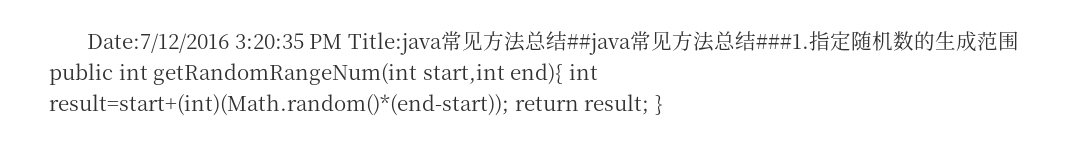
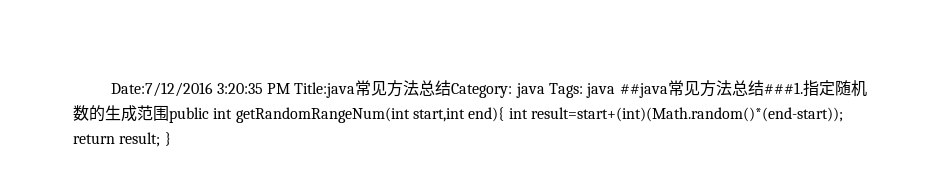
- Date:7/12/2016 3:20:35 PM Title:java常见方法总结##java常见方法总结###1.
+ Date:7/12/2016 3:20:35 PM Title:java常见方法总结Category: java Tags: java ##java常见方法总结###1.

